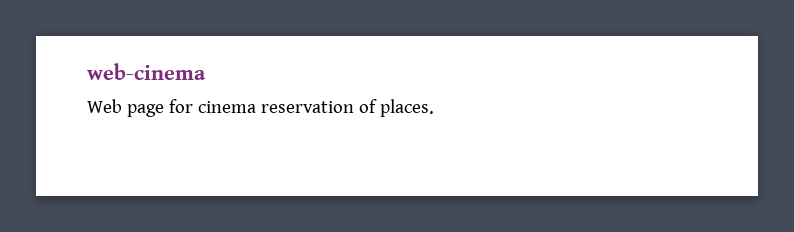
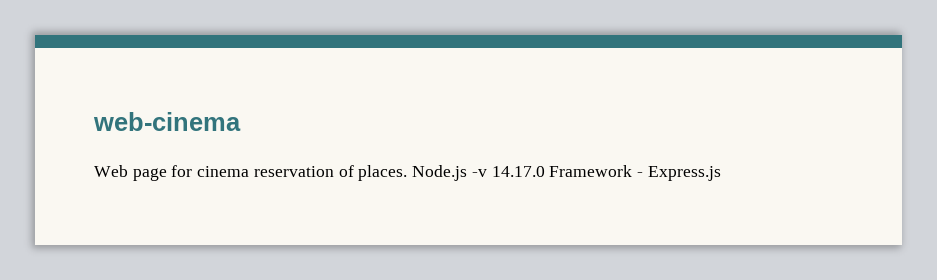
+ Node.js -v 14.17.0 Framework - Express.js

